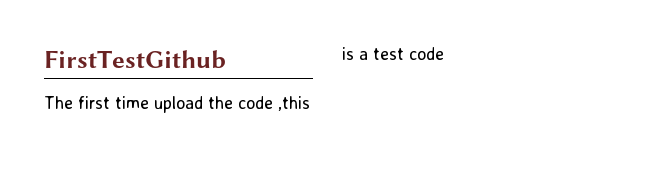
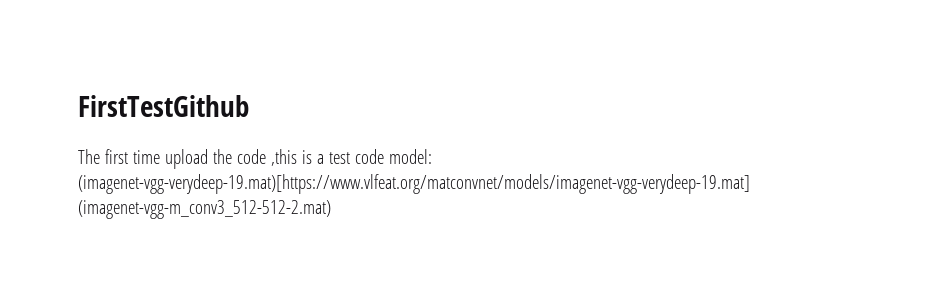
- The first time upload the code ,this is a test code
+ The first time upload the code ,this is a test code model: (imagenet-vgg-verydeep-19.mat)[https://www.vlfeat.org/matconvnet/models/imagenet-vgg-verydeep-19.mat] (imagenet-vgg-m_conv3_512-512-2.mat)

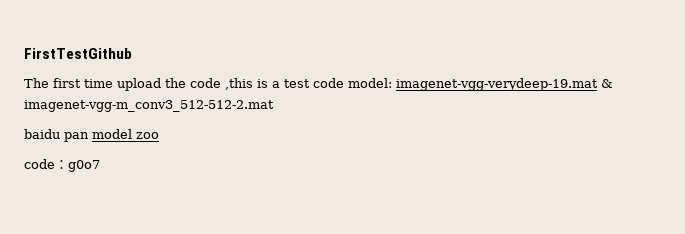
- The first time upload the code ,this is a test code model: (imagenet-vgg-verydeep-19.mat)[https://www.vlfeat.org/matconvnet/models/imagenet-vgg-verydeep-19.mat] (imagenet-vgg-m_conv3_512-512-2.mat)
+ The first time upload the code ,this is a test code model: imagenet-vgg-verydeep-19.mat & imagenet-vgg-m_conv3_512-512-2.mat
+ baidu pan model zoo
+ code：g0o7

